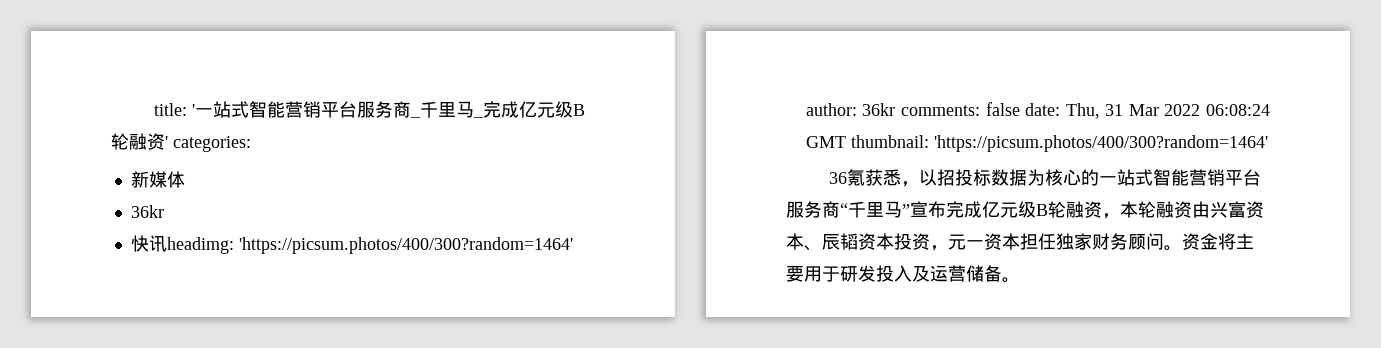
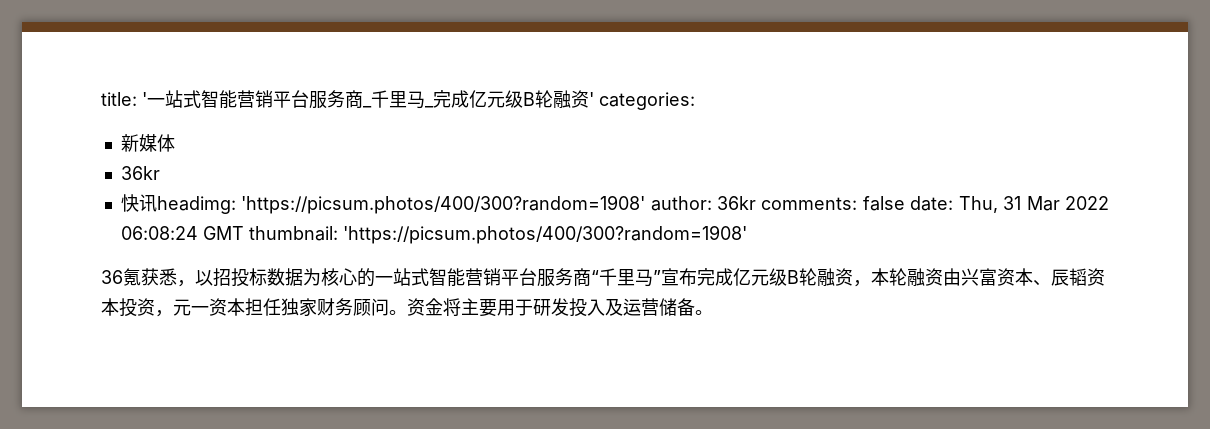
- 快讯headimg: 'https://picsum.photos/400/300?random=1464' author: 36kr comments: false date: Thu, 31 Mar 2022 06:08:24 GMT thumbnail: 'https://picsum.photos/400/300?random=1464'
+ 快讯headimg: 'https://picsum.photos/400/300?random=1908' author: 36kr comments: false date: Thu, 31 Mar 2022 06:08:24 GMT thumbnail: 'https://picsum.photos/400/300?random=1908'

